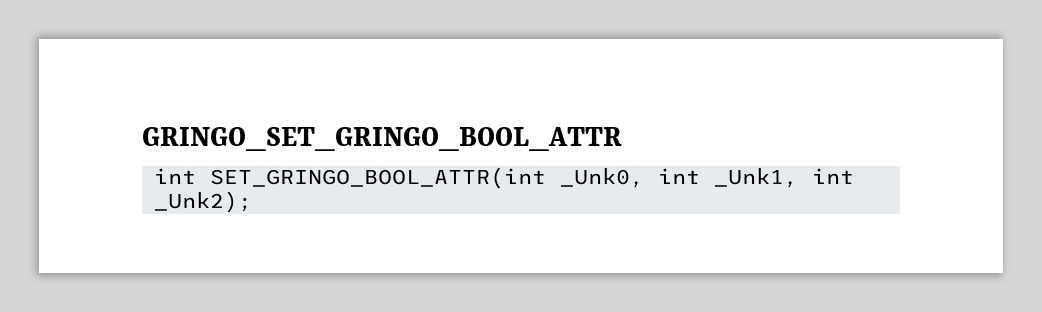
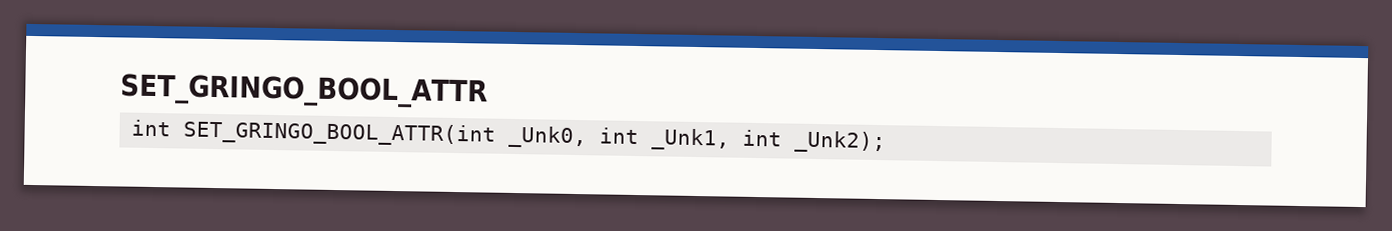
- GRINGO_SET_GRINGO_BOOL_ATTR
+ SET_GRINGO_BOOL_ATTR

